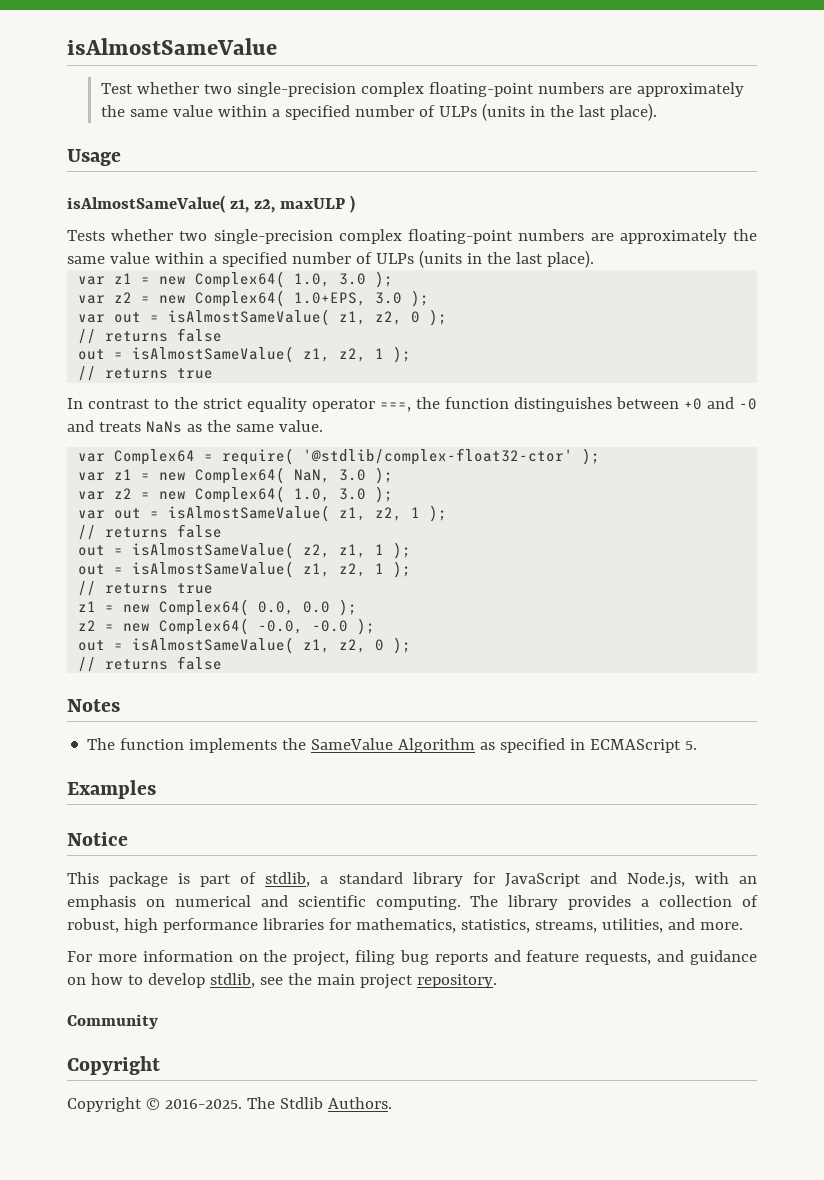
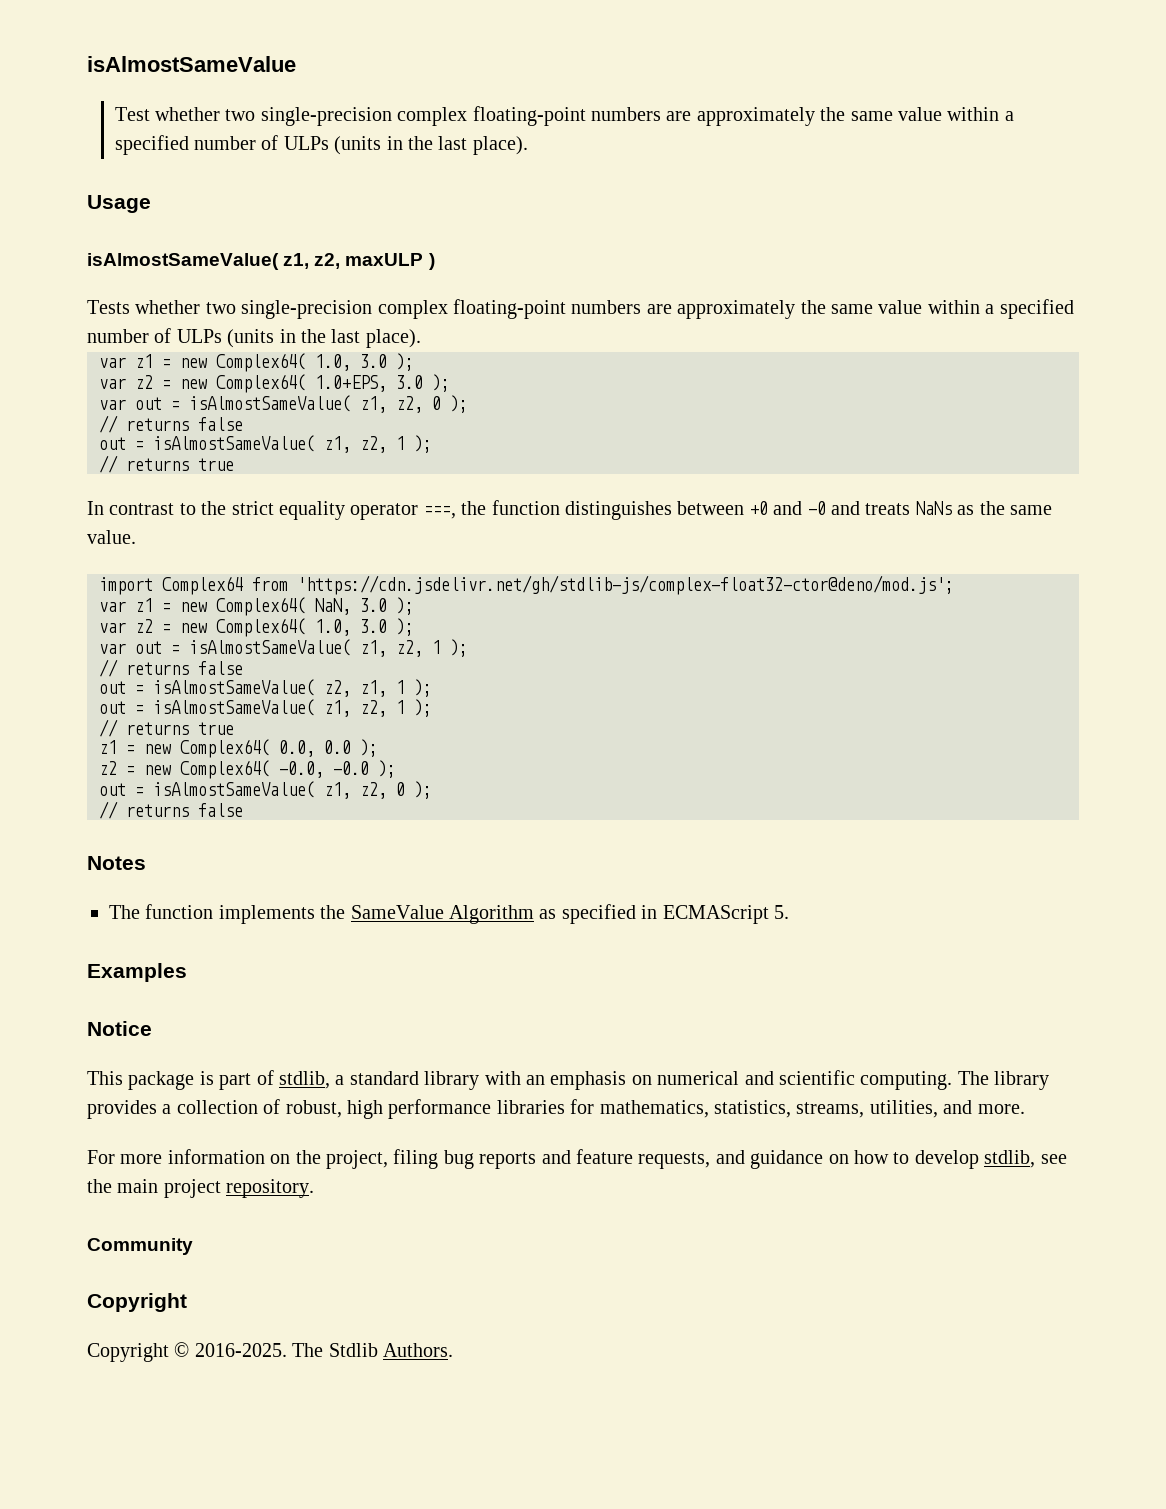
- var Complex64 = require( '@stdlib/complex-float32-ctor' );
+ import Complex64 from 'https://cdn.jsdelivr.net/gh/stdlib-js/complex-float32-ctor@deno/mod.js';
- This package is part of stdlib, a standard library for JavaScript and Node.js, with an emphasis on numerical and scientific computing.
+ This package is part of stdlib, a standard library with an emphasis on numerical and scientific computing.

